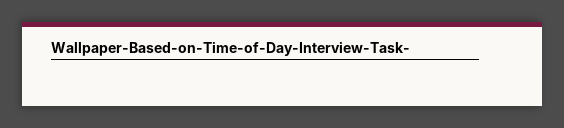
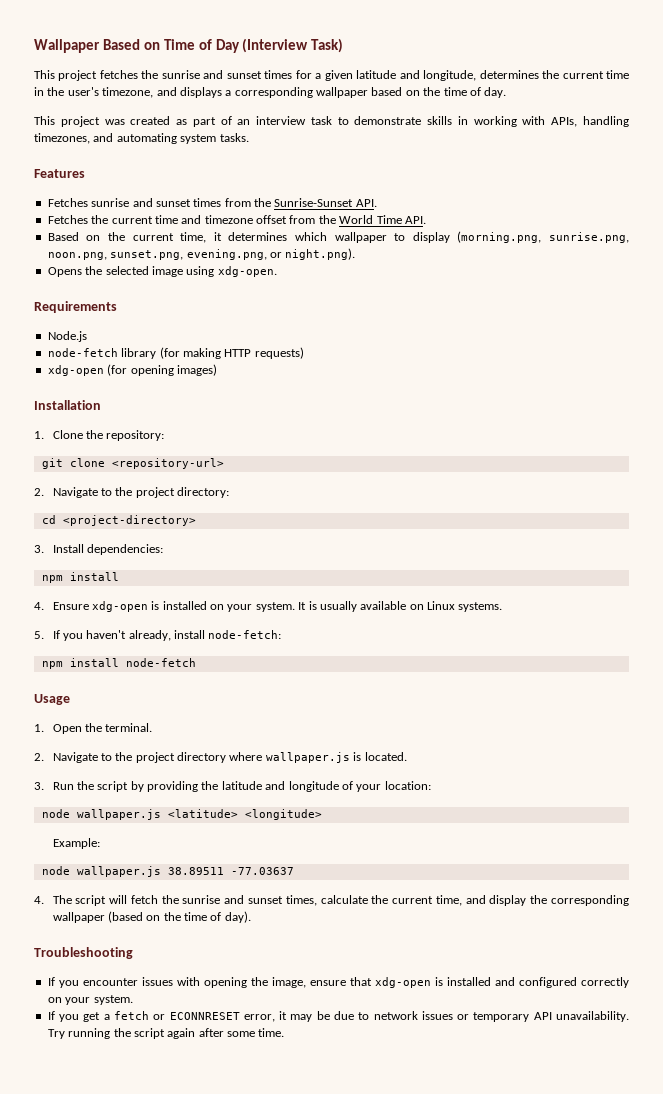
- Wallpaper-Based-on-Time-of-Day-Interview-Task-
+ Wallpaper Based on Time of Day (Interview Task)
+ This project fetches the sunrise and sunset times for a given latitude and longitude, determines the current time in the user's timezone, and displays a corresponding wallpaper based on the time of day.
+ This project was created as part of an interview task to demonstrate skills in working with APIs, handling timezones, and automating system tasks.
+ Features
+ Fetches sunrise and sunset times from the Sunrise-Sunset API.
+ Fetches the current time and timezone offset from the World Time API.
+ Based on the current time, it determines which wallpaper to display (morning.png, sunrise.png, noon.png, sunset.png, evening.png, or night.png).
+ Opens the selected image using xdg-open.
+ Requirements
+ Node.js
+ node-fetch library (for making HTTP requests)
+ xdg-open (for opening images)
+ Installation
+ 1. Clone the repository:
+ git clone <repository-url>
+ 2. Navigate to the project directory:
+ cd <project-directory>
+ 3. Install dependencies:
+ npm install
+ 4. Ensure xdg-open is installed on your system. It is usually available on Linux systems.
+ 5. If you haven't already, install node-fetch:
+ npm install node-fetch
+ Usage
+ 1. Open the terminal.
+ 2. Navigate to the project directory where wallpaper.js is located.
+ 3. Run the script by providing the latitude and longitude of your location:
+ node wallpaper.js <latitude> <longitude>
+ Example:
+ node wallpaper.js 38.89511 -77.03637
+ 4. The script will fetch the sunrise and sunset times, calculate the current time, and display the corresponding wallpaper (based on the time of day).
+ Troubleshooting
+ If you encounter issues with opening the image, ensure that xdg-open is installed and configured correctly on your system.
+ If you get a fetch or ECONNRESET error, it may be due to network issues or temporary API unavailability. Try running the script again after some time.

